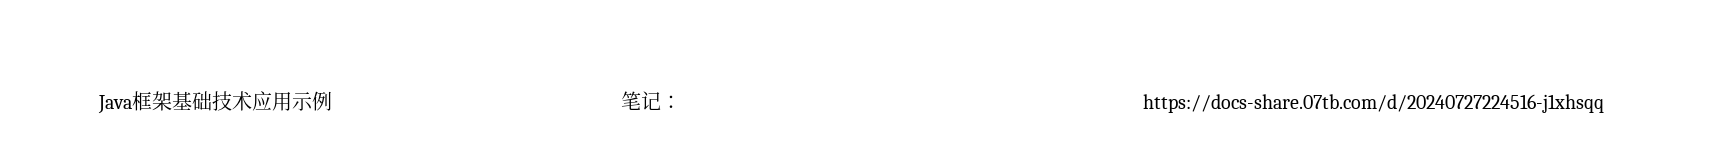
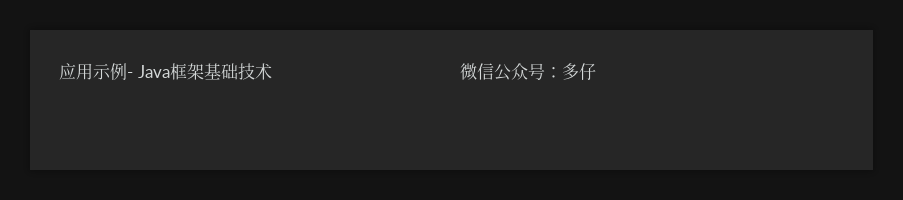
- Java框架基础技术应用示例
- 笔记：https://docs-share.07tb.com/d/20240727224516-j1xhsqq
+ 应用示例- Java框架基础技术
+ 微信公众号：多仔

